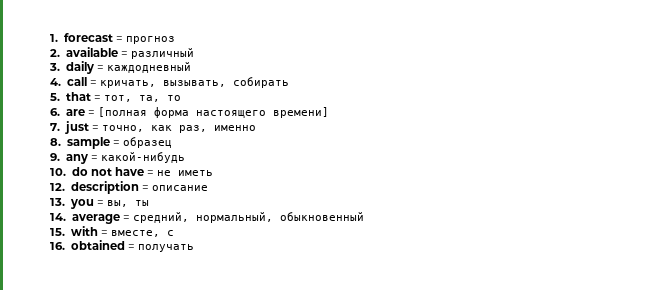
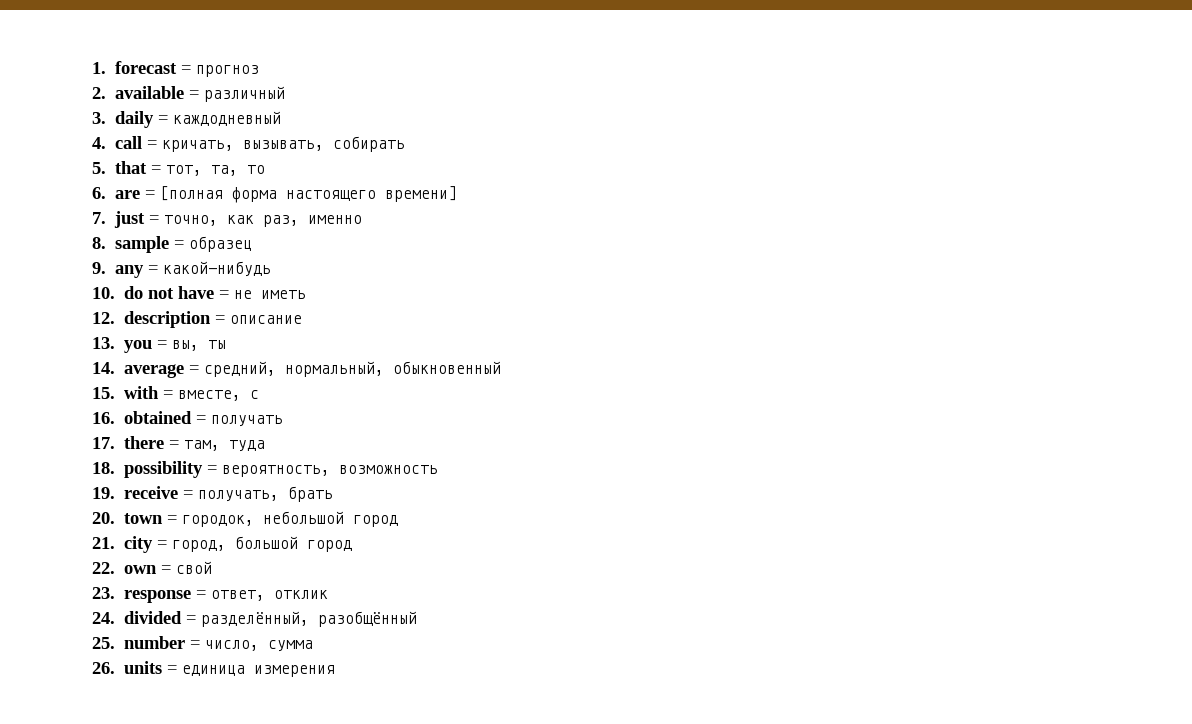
+ 17. there = там, туда
+ 18. possibility = вероятность, возможность
+ 19. receive = получать, брать
+ 20. town = городок, небольшой город
+ 21. city = город, большой город
+ 22. own = свой
+ 23. response = ответ, отклик
+ 24. divided = разделённый, разобщённый
+ 25. number = число, сумма
+ 26. units = единица измерения

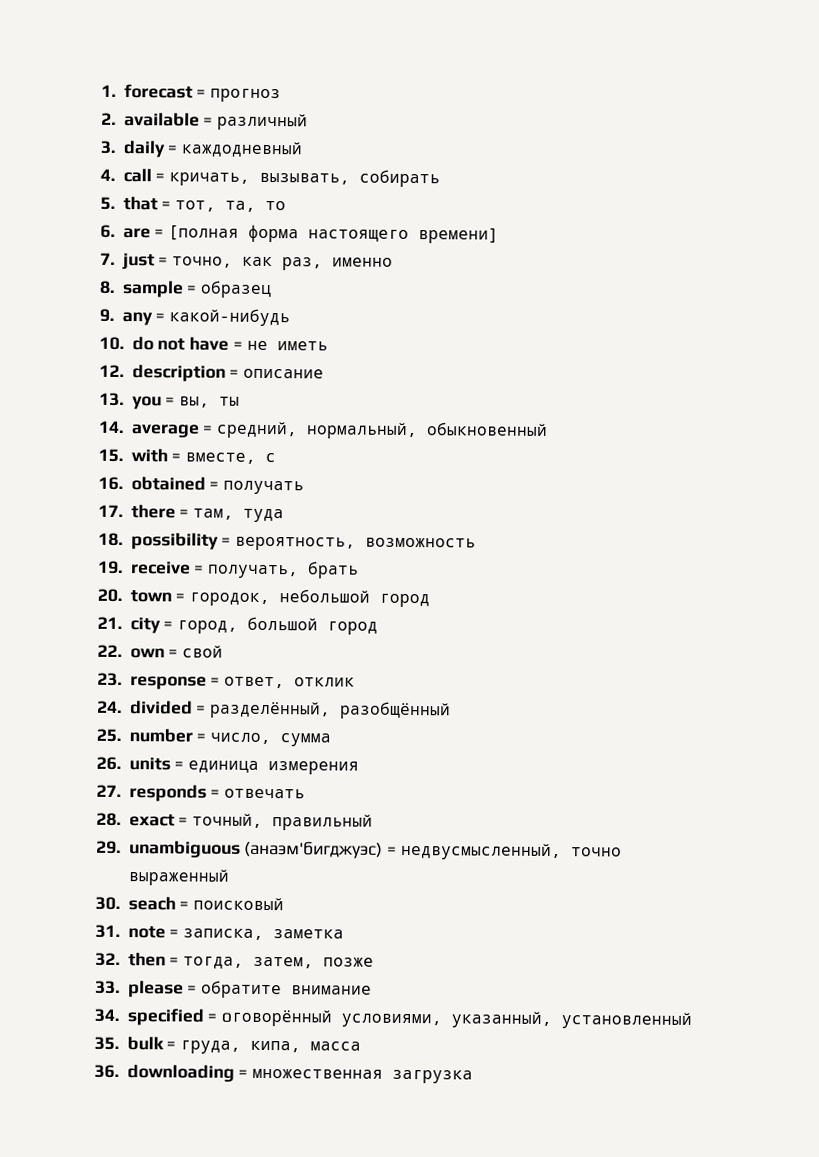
+ 27. responds = отвечать
+ 28. exact = точный, правильный
+ 29. unambiguous (анаэм'бигджуэс) = недвусмысленный, точно выраженный
+ 30. seach = поисковый
+ 31. note = записка, заметка
+ 32. then = тогда, затем, позже
+ 33. please = обратите внимание
+ 34. specified = оговорённый условиями, указанный, установленный
+ 35. bulk = груда, кипа, масса
+ 36. downloading = множественная загрузка

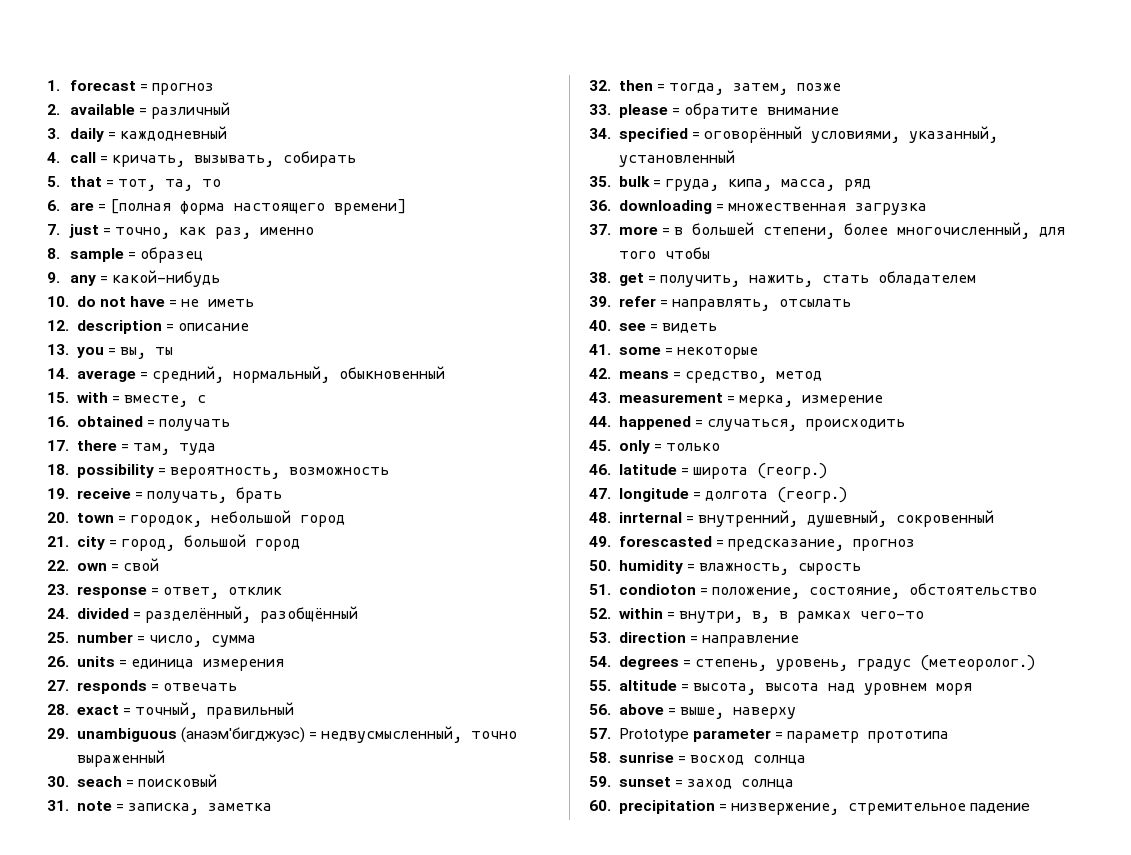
- 35. bulk = груда, кипа, масса
+ 35. bulk = груда, кипа, масса, ряд
+ 37. more = в большей степени, более многочисленный, для того чтобы
+ 38. get = получить, нажить, стать обладателем
+ 39. refer = направлять, отсылать
+ 40. see = видеть
+ 41. some = некоторые
+ 42. means = средство, метод
+ 43. measurement = мерка, измерение
+ 44. happened = случаться, происходить
+ 45. only = только
+ 46. latitude = широта (геогр.)
+ 47. longitude = долгота (геогр.)
+ 48. inrternal = внутренний, душевный, сокровенный
+ 49. forescasted = предсказание, прогноз
+ 50. humidity = влажность, сырость
+ 51. condioton = положение, состояние, обстоятельство
+ 52. within = внутри, в, в рамках чего-то
+ 53. direction = направление
+ 54. degrees = степень, уровень, градус (метеоролог.)
+ 55. altitude = высота, высота над уровнем моря
+ 56. above = выше, наверху
+ 57. Prototype parameter = параметр прототипа
+ 58. sunrise = восход солнца
+ 59. sunset = заход солнца
+ 60. precipitation = низвержение, стремительное падение

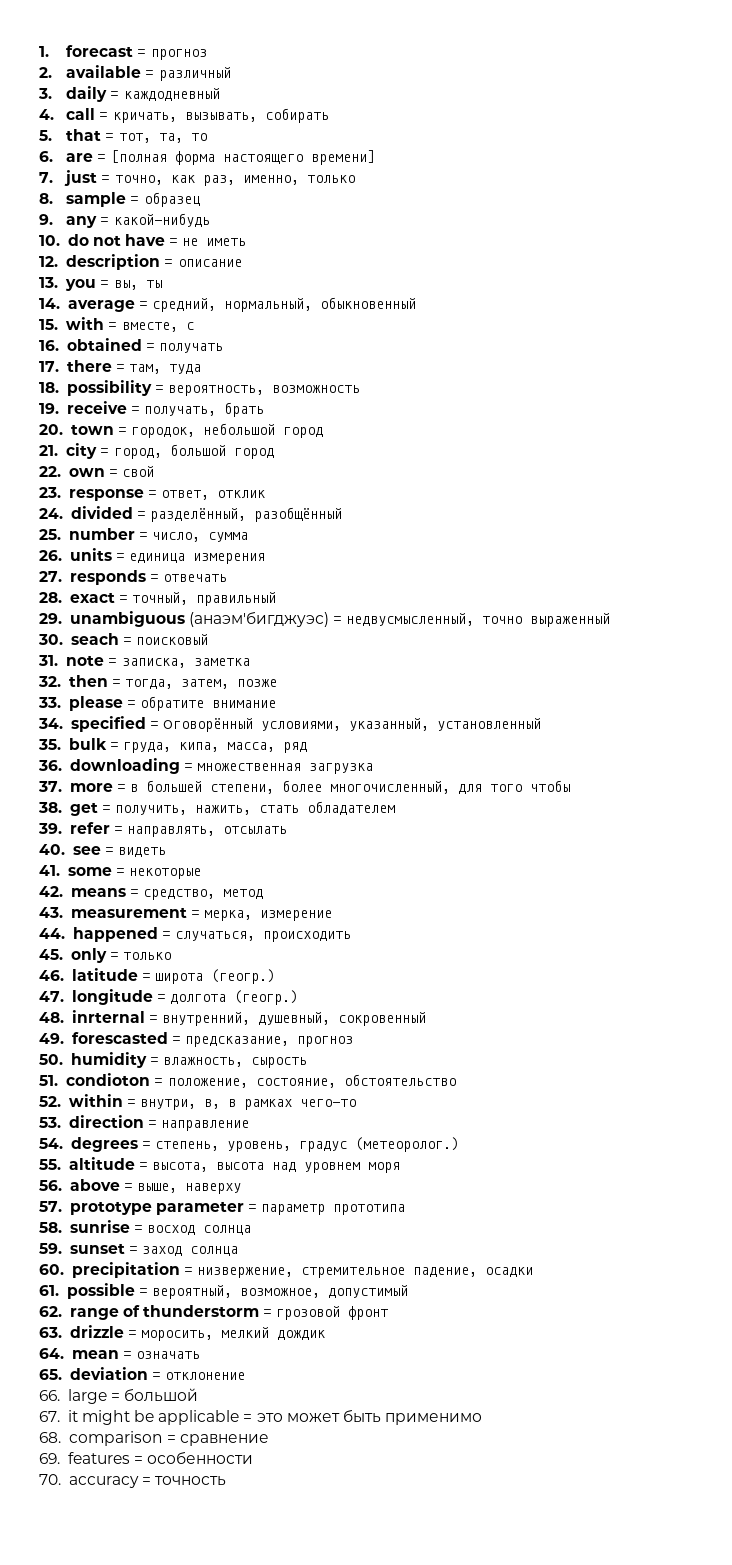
- 7. just = точно, как раз, именно
+ 7. just = точно, как раз, именно, только
- 57. Prototype parameter = параметр прототипа
+ 57. prototype parameter = параметр прототипа
- 60. precipitation = низвержение, стремительное падение
+ 60. precipitation = низвержение, стремительное падение, осадки
+ 61. possible = вероятный, возможное, допустимый
+ 62. range of thunderstorm = грозовой фронт
+ 63. drizzle = моросить, мелкий дождик
+ 64. mean = означать
+ 65. deviation = отклонение
+ 66. large = большой
+ 67. it might be applicable = это может быть применимо
+ 68. comparison = сравнение
+ 69. features = особенности
+ 70. accuracy = точность

